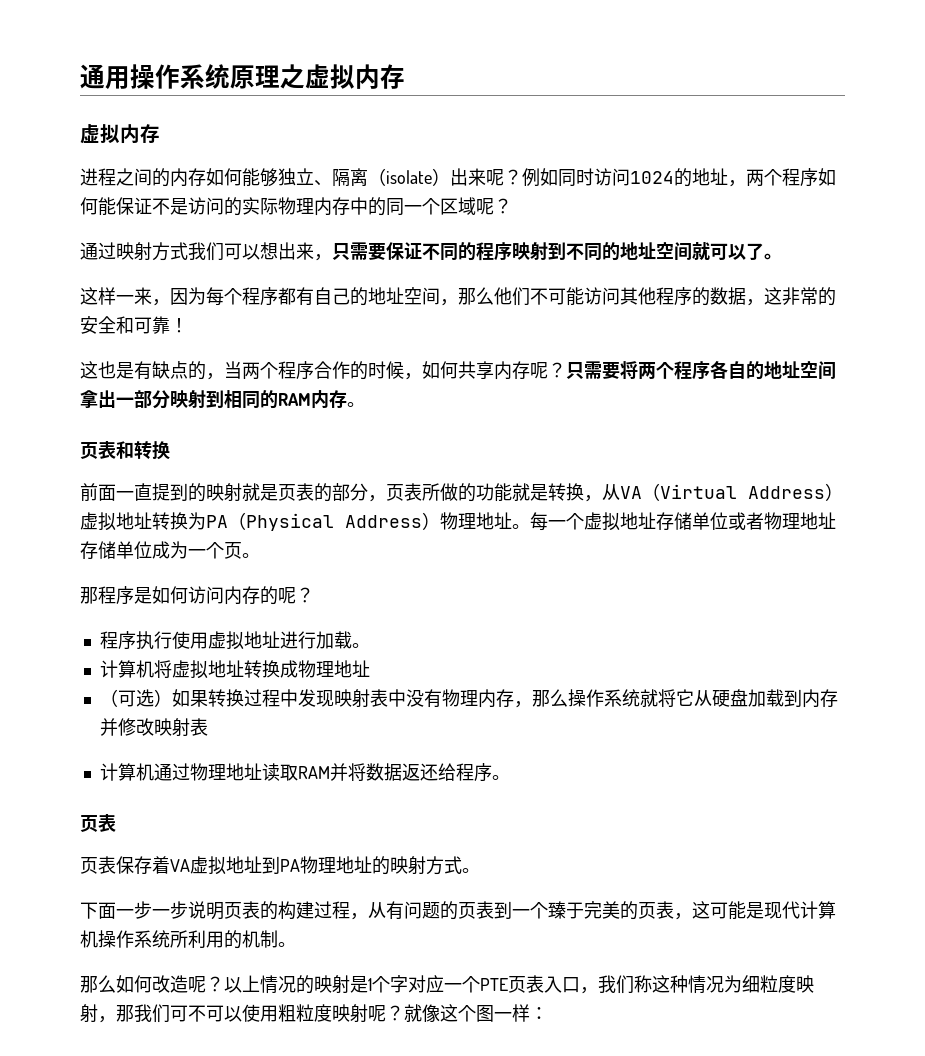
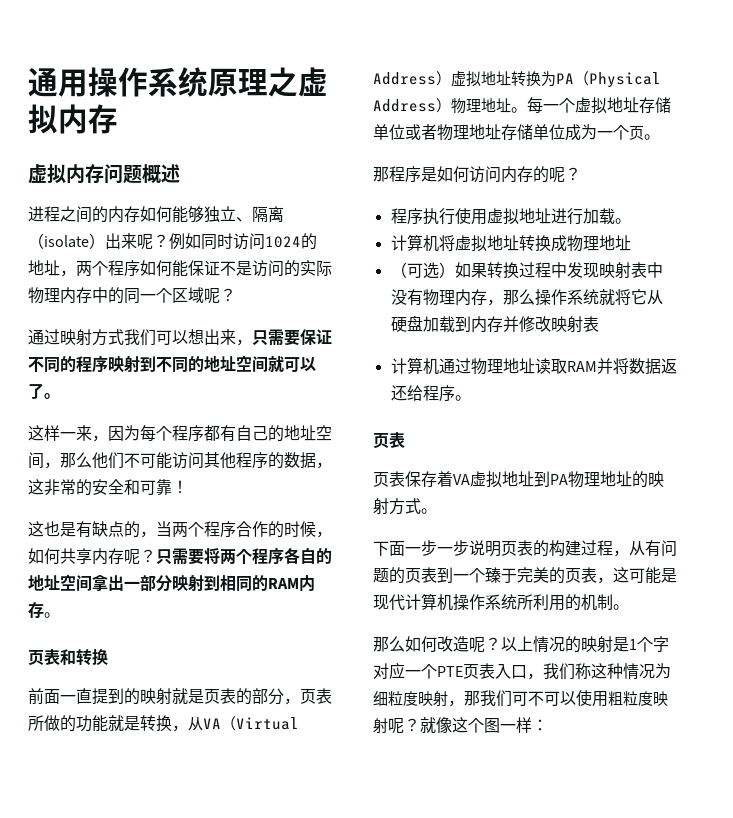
  通用操作系统原理之虚拟内存
- 虚拟内存
+ 虚拟内存问题概述

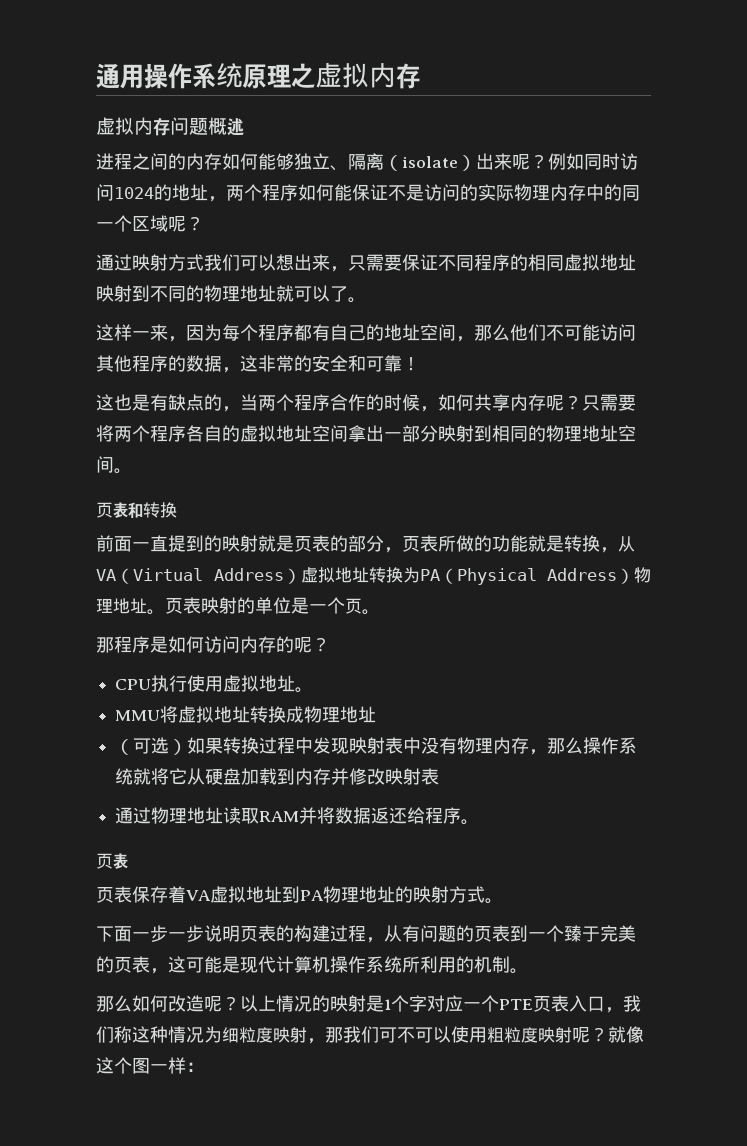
- 通过映射方式我们可以想出来，只需要保证不同的程序映射到不同的地址空间就可以了。
+ 通过映射方式我们可以想出来，只需要保证不同程序的相同虚拟地址映射到不同的物理地址就可以了。
- 只需要将两个程序各自的地址空间拿出一部分映射到相同的RAM内存。
+ 只需要将两个程序各自的虚拟地址空间拿出一部分映射到相同的物理地址空间。
- 每一个虚拟地址存储单位或者物理地址存储单位成为一个页。
+ 页表映射的单位是一个页。
- 程序执行使用虚拟地址进行加载。
- 计算机将虚拟地址转换成物理地址
+ CPU执行使用虚拟地址。
+ MMU将虚拟地址转换成物理地址
- 计算机通过物理地址读取RAM并将数据返还给程序。
+ 通过物理地址读取RAM并将数据返还给程序。

